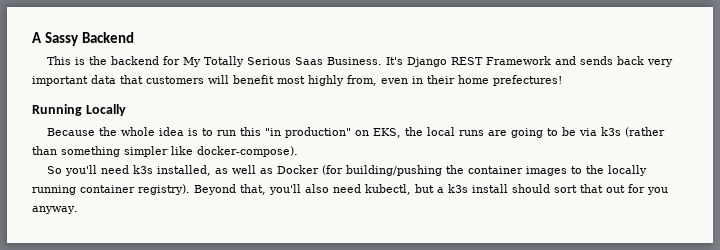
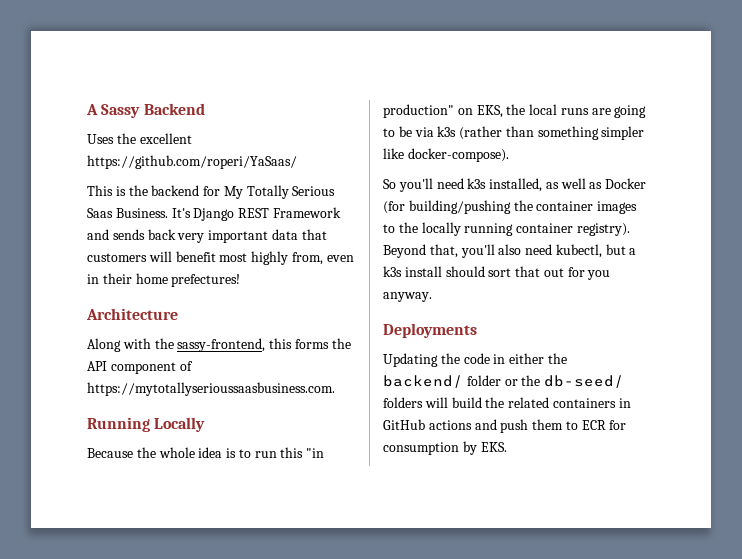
+ Uses the excellent https://github.com/roperi/YaSaas/
+ Architecture
+ Along with the sassy-frontend, this forms the API component of https://mytotallyserioussaasbusiness.com.
+ Deployments
+ Updating the code in either the backend/ folder or the db-seed/ folders will build the related containers in GitHub actions and push them to ECR for consumption by EKS.

